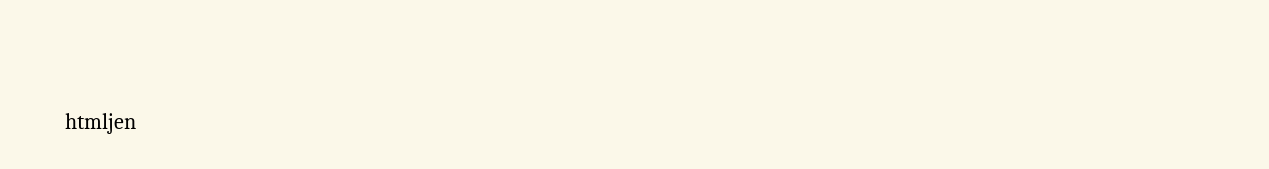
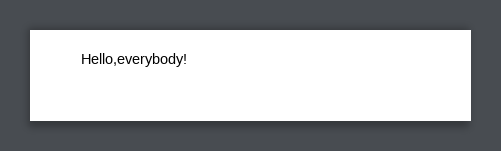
- htmljen
+ Hello,everybody!

